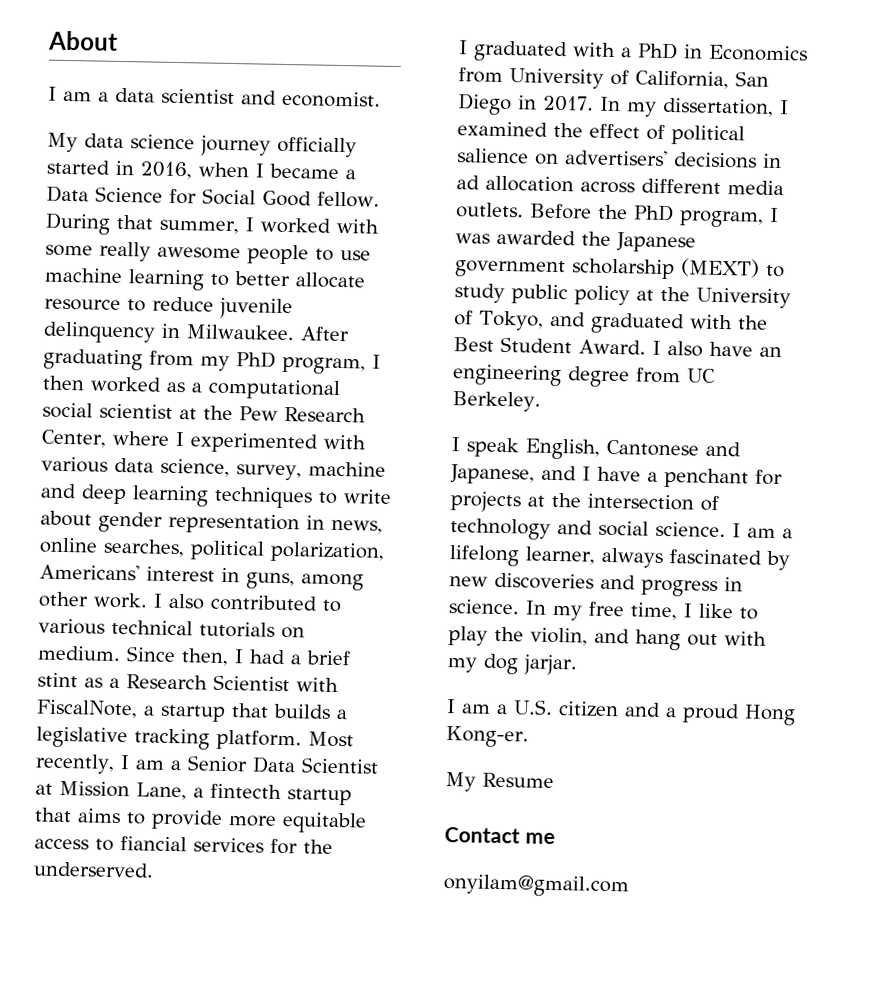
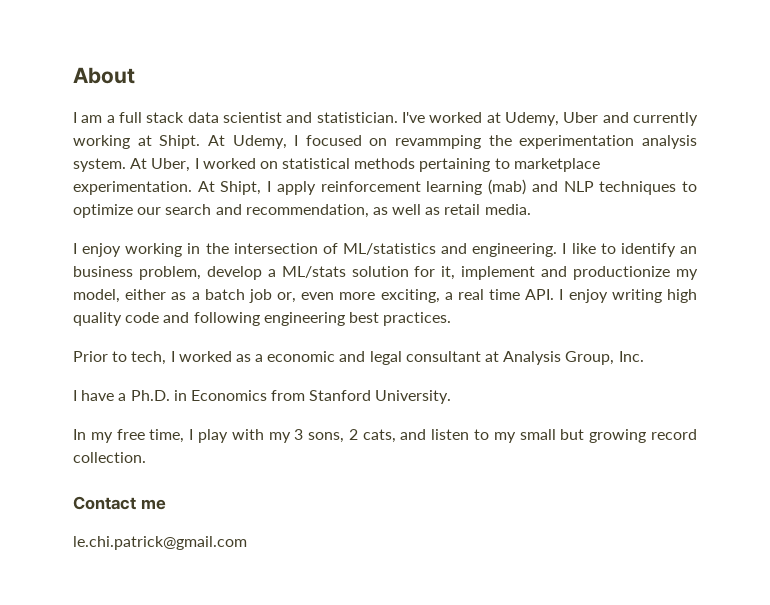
- I am a data scientist and economist.
- My data science journey officially started in 2016, when I became a Data Science for Social Good fellow. During that summer, I worked with some really awesome people to use machine learning to better allocate resource to reduce juvenile delinquency in Milwaukee. After graduating from my PhD program, I then worked as a computational social scientist at the Pew Research Center, where I experimented with various data science, survey, machine and deep learning techniques to write about gender representation in news, online searches, political polarization, Americans' interest in guns, among other work. I also contributed to various technical tutorials on medium. Since then, I had a brief stint as a Research Scientist with FiscalNote, a startup that builds a legislative tracking platform. Most recently, I am a Senior Data Scientist at Mission Lane, a fintecth startup that aims to provide more equitable access to fiancial services for the underserved.
- I graduated with a PhD in Economics from University of California, San Diego in 2017. In my dissertation, I examined the effect of political salience on advertisers' decisions in ad allocation across different media outlets. Before the PhD program, I was awarded the Japanese government scholarship (MEXT) to study public policy at the University of Tokyo, and graduated with the Best Student Award. I also have an engineering degree from UC Berkeley.
- I speak English, Cantonese and Japanese, and I have a penchant for projects at the intersection of technology and social science. I am a lifelong learner, always fascinated by new discoveries and progress in science. In my free time, I like to play the violin, and hang out with my dog jarjar.
- I am a U.S. citizen and a proud Hong Kong-er.
- My Resume
+ I am a full stack data scientist and statistician. I've worked at Udemy, Uber and currently working at Shipt. At Udemy, I focused on revammping the experimentation analysis system. At Uber, I worked on statistical methods pertaining to marketplace experimentation. At Shipt, I apply reinforcement learning (mab) and NLP techniques to optimize our search and recommendation, as well as retail media.
+ I enjoy working in the intersection of ML/statistics and engineering. I like to identify an business problem, develop a ML/stats solution for it, implement and productionize my model, either as a batch job or, even more exciting, a real time API. I enjoy writing high quality code and following engineering best practices.
+ Prior to tech, I worked as a economic and legal consultant at Analysis Group, Inc.
+ I have a Ph.D. in Economics from Stanford University.
+ In my free time, I play with my 3 sons, 2 cats, and listen to my small but growing record collection.
- onyilam@gmail.com
+ le.chi.patrick@gmail.com

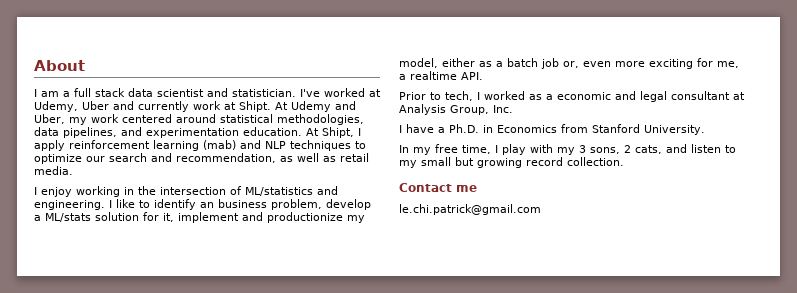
- I've worked at Udemy, Uber and currently working at Shipt.
+ I've worked at Udemy, Uber and currently work at Shipt.
- At Udemy, I focused on revammping the experimentation analysis system. At Uber, I worked on statistical methods pertaining to marketplace experimentation.
+ At Udemy and Uber, my work centered around statistical methodologies, data pipelines, and experimentation education.
- I like to identify an business problem, develop a ML/stats solution for it, implement and productionize my model, either as a batch job or, even more exciting, a real time API. I enjoy writing high quality code and following engineering best practices.
+ I like to identify an business problem, develop a ML/stats solution for it, implement and productionize my model, either as a batch job or, even more exciting for me, a realtime API.

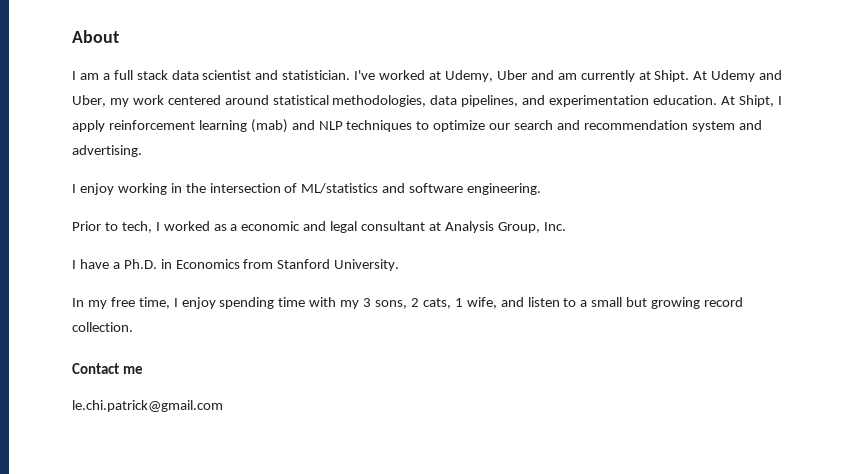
- I've worked at Udemy, Uber and currently work at Shipt.
+ I've worked at Udemy, Uber and am currently at Shipt.
- At Shipt, I apply reinforcement learning (mab) and NLP techniques to optimize our search and recommendation, as well as retail media.
+ At Shipt, I apply reinforcement learning (mab) and NLP techniques to optimize our search and recommendation system and advertising.
- I enjoy working in the intersection of ML/statistics and engineering. I like to identify an business problem, develop a ML/stats solution for it, implement and productionize my model, either as a batch job or, even more exciting for me, a realtime API.
+ I enjoy working in the intersection of ML/statistics and software engineering.
- In my free time, I play with my 3 sons, 2 cats, and listen to my small but growing record collection.
+ In my free time, I enjoy spending time with my 3 sons, 2 cats, 1 wife, and listen to a small but growing record collection.

